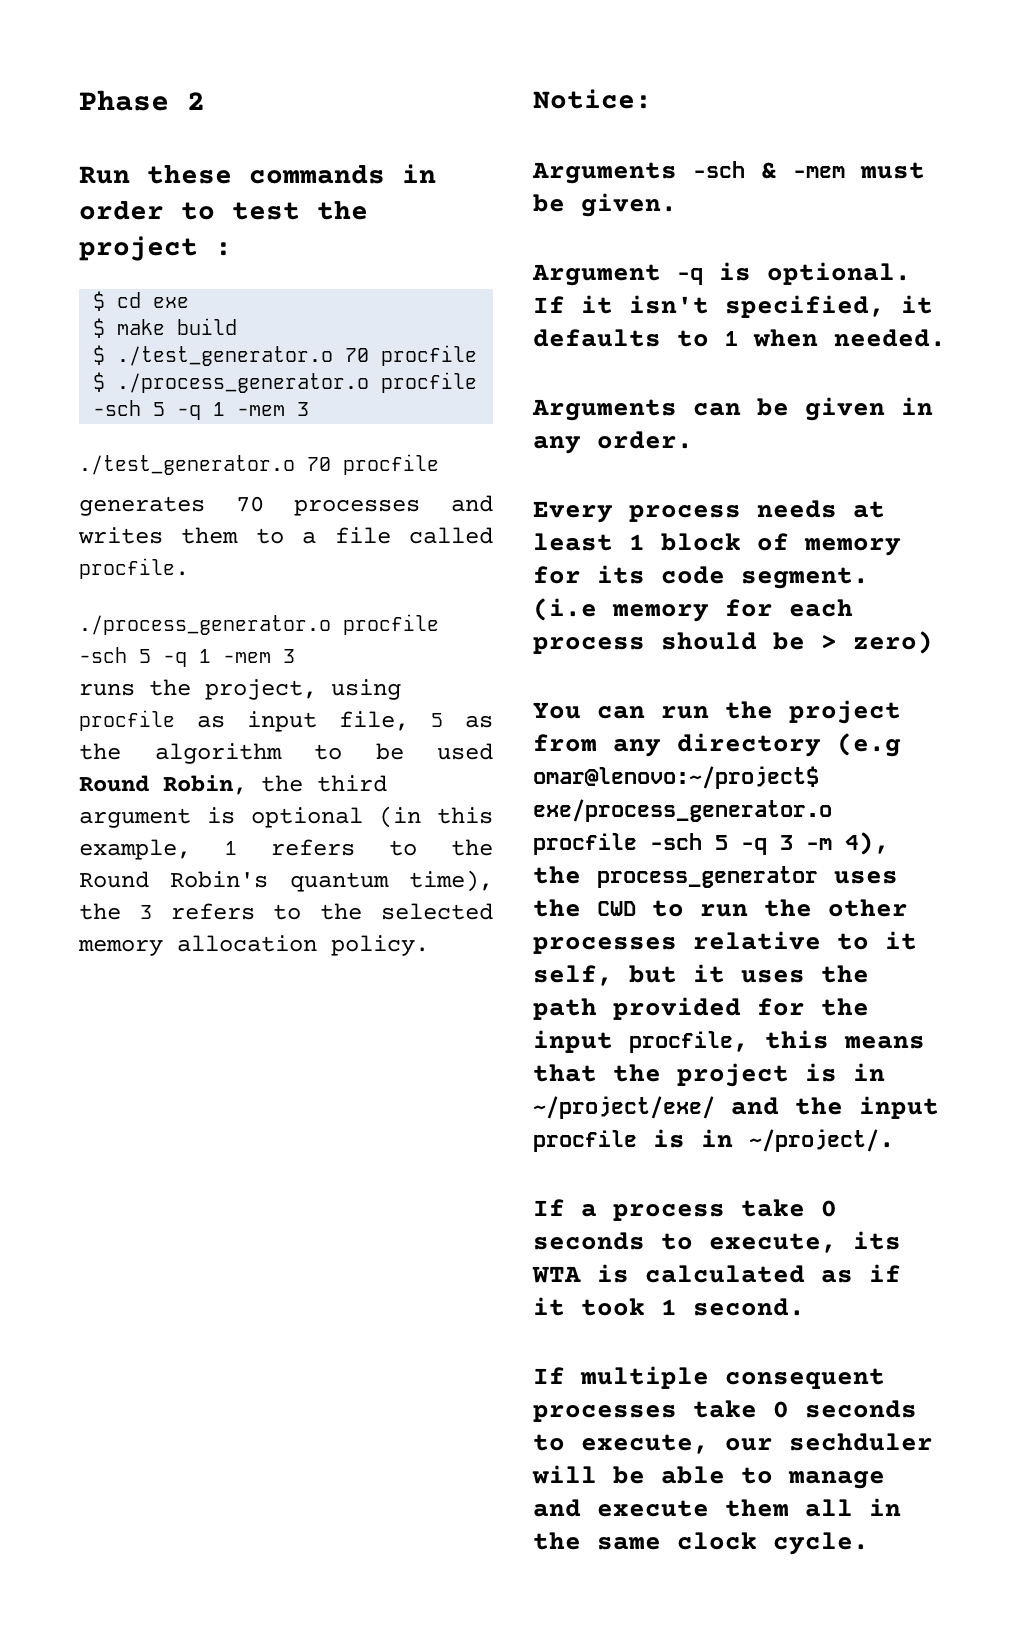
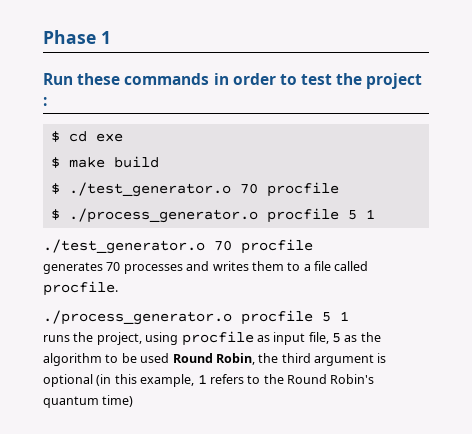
- Phase 2
+ Phase 1
- $ ./process_generator.o procfile -sch 5 -q 1 -mem 3
+ $ ./process_generator.o procfile 5 1
  generates 70 processes and writes them to a file called procfile.
- ./process_generator.o procfile -sch 5 -q 1 -mem 3
+ ./process_generator.o procfile 5 1
- runs the project, using procfile as input file, 5 as the algorithm to be used Round Robin, the third argument is optional (in this example, 1 refers to the Round Robin's quantum time), the 3 refers to the selected memory allocation policy.
- Notice:
- Arguments -sch & -mem must be given.
- Argument -q is optional. If it isn't specified, it defaults to 1 when needed.
- Arguments can be given in any order.
- Every process needs at least 1 block of memory for its code segment. (i.e memory for each process should be > zero)
- You can run the project from any directory (e.g omar@lenovo:~/project$ exe/process_generator.o procfile -sch 5 -q 3 -m 4), the process_generator uses the CWD to run the other processes relative to it self, but it uses the path provided for the input procfile, this means that the project is in ~/project/exe/ and the input procfile is in ~/project/.
- If a process take 0 seconds to execute, its WTA is calculated as if it took 1 second.
- If multiple consequent processes take 0 seconds to execute, our sechduler will be able to manage and execute them all in the same clock cycle.
+ runs the project, using procfile as input file, 5 as the algorithm to be used Round Robin, the third argument is optional (in this example, 1 refers to the Round Robin's quantum time)

